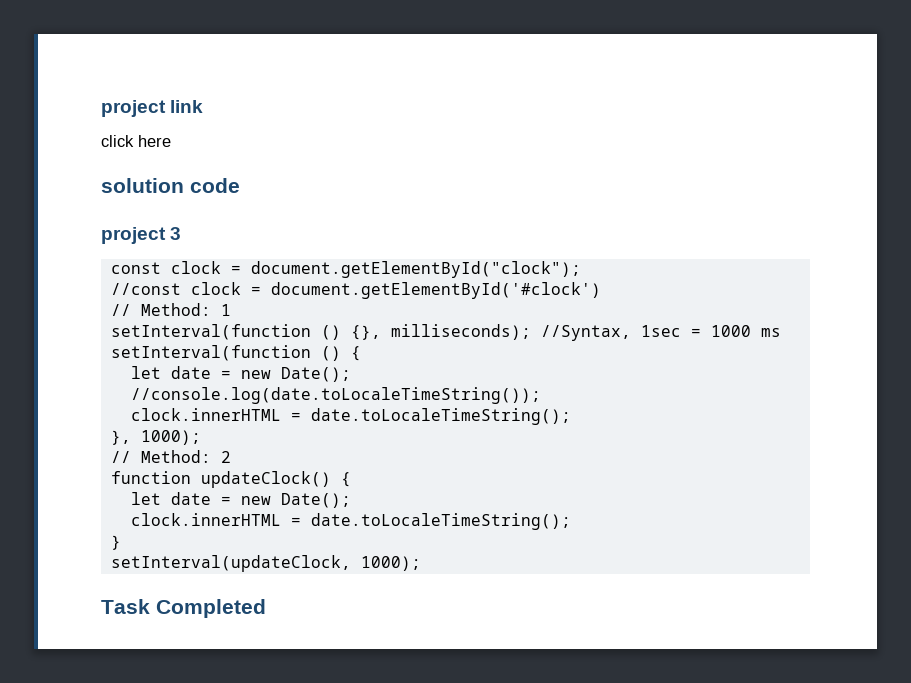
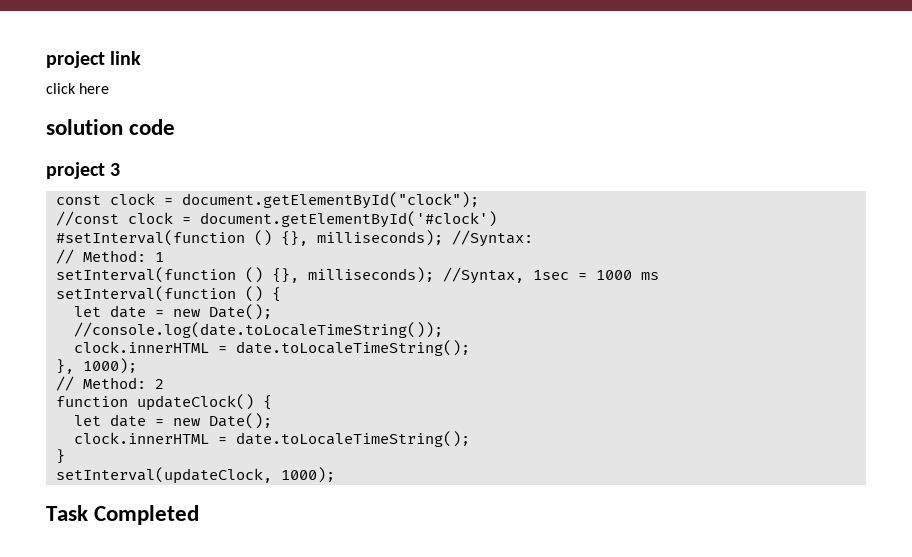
+ #setInterval(function () {}, milliseconds); //Syntax:

